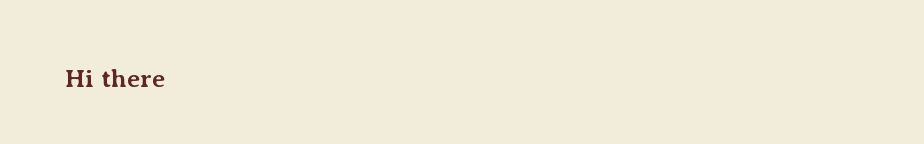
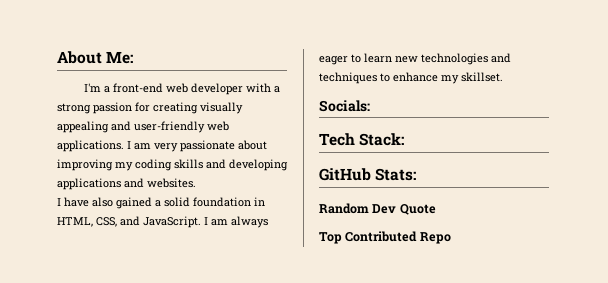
- Hi there
+ About Me:
+ I'm a front-end web developer with a strong passion for creating visually appealing and user-friendly web applications. I am very passionate about improving my coding skills and developing applications and websites.
+ I have also gained a solid foundation in HTML, CSS, and JavaScript. I am always eager to learn new technologies and techniques to enhance my skillset.
+ Socials:
+ Tech Stack:
+ GitHub Stats:
+ Random Dev Quote
+ Top Contributed Repo

